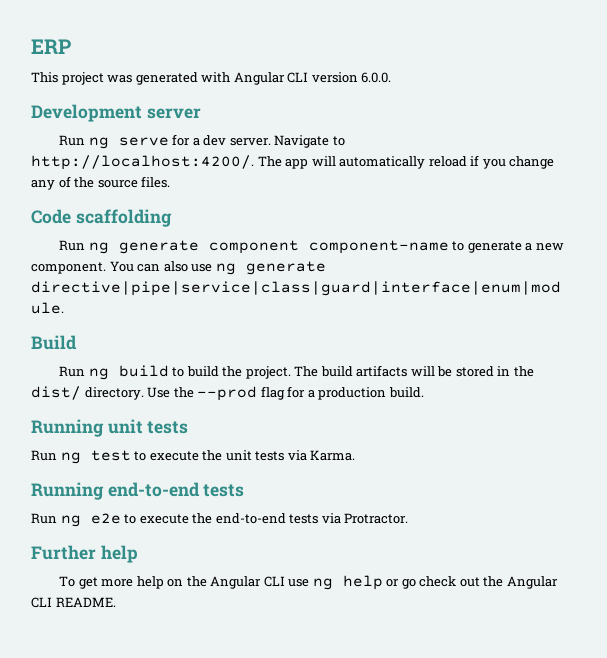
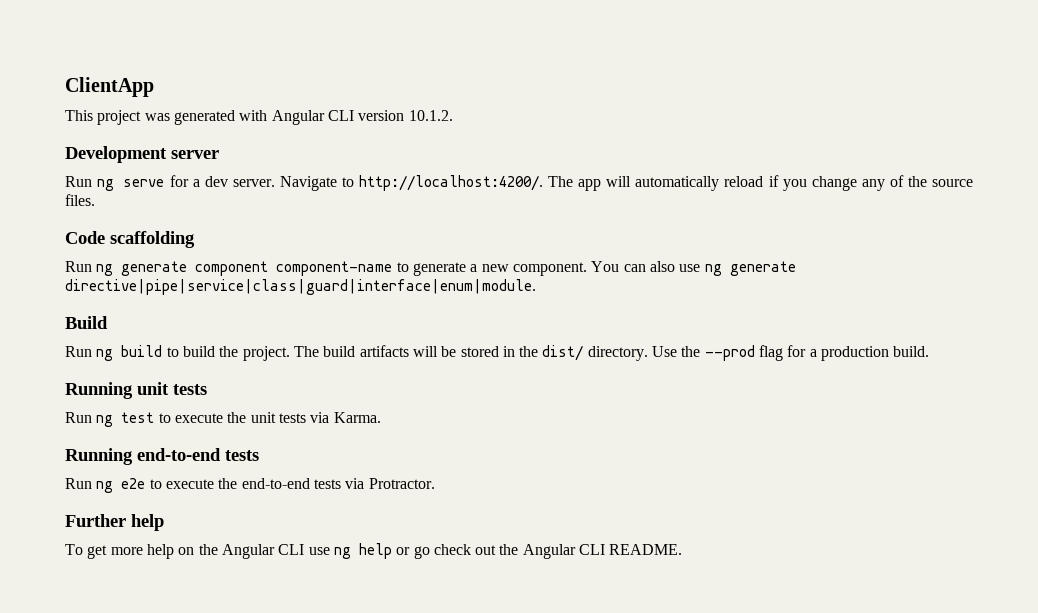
- ERP
+ ClientApp
- This project was generated with Angular CLI version 6.0.0.
+ This project was generated with Angular CLI version 10.1.2.

